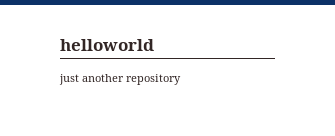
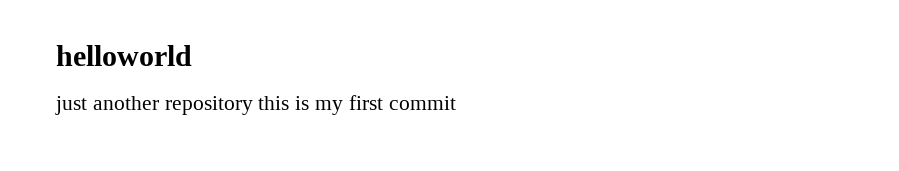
- just another repository
+ just another repository this is my first commit

